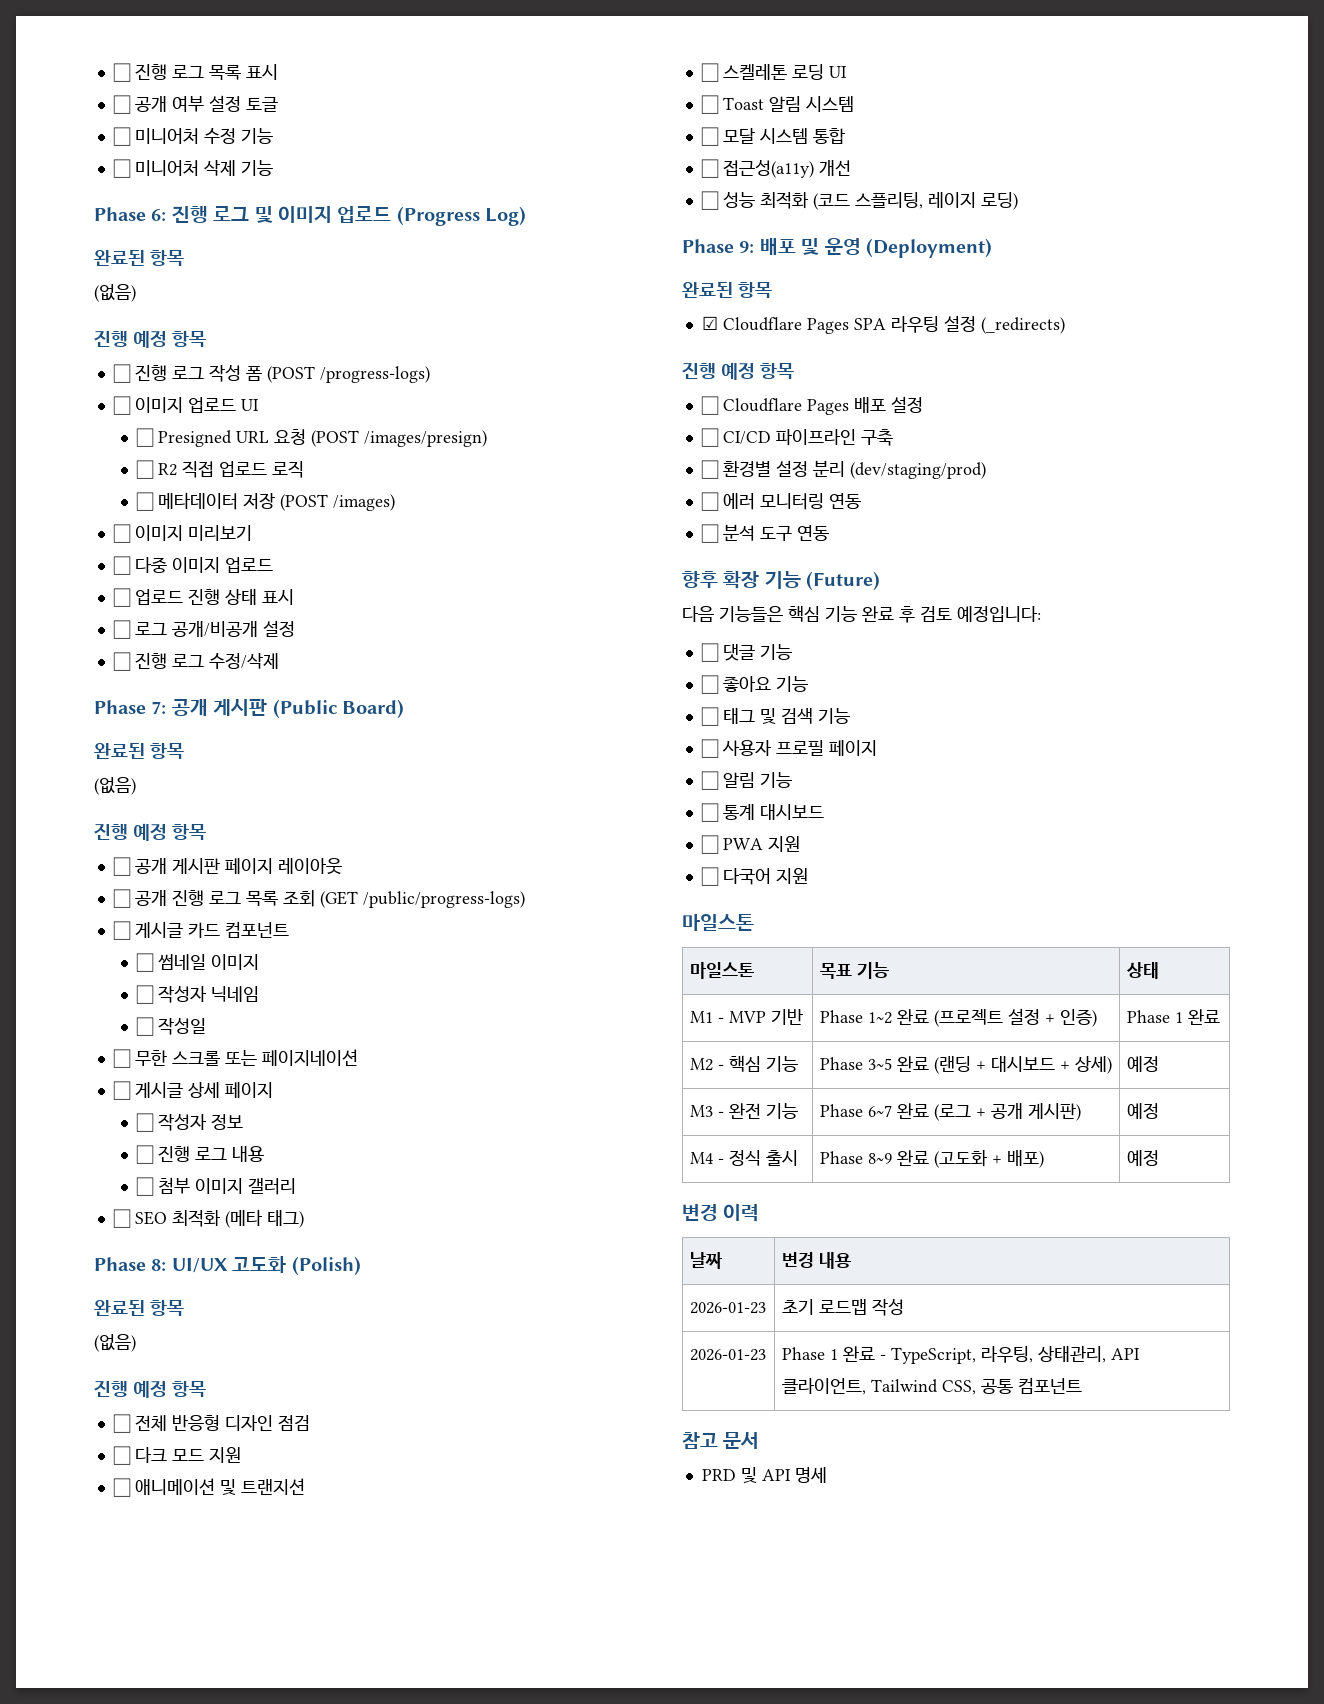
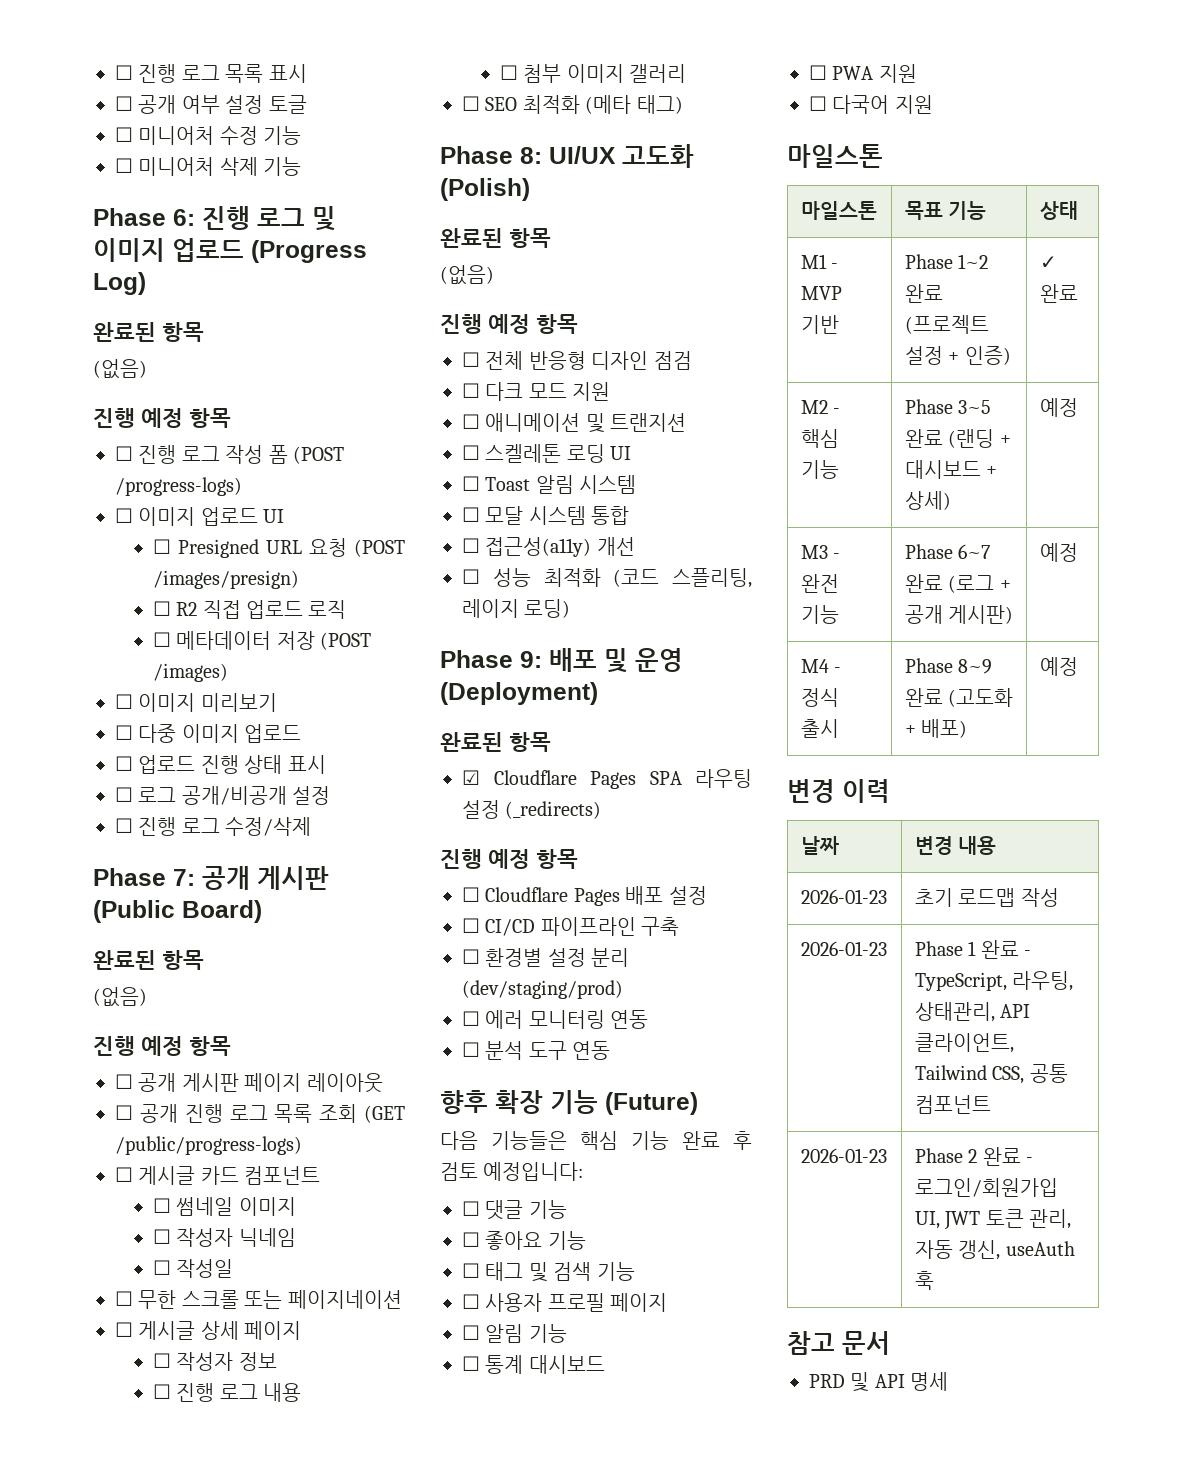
- M1 - MVP 기반 | Phase 1~2 완료 (프로젝트 설정 + 인증) | Phase 1 완료
+ M1 - MVP 기반 | Phase 1~2 완료 (프로젝트 설정 + 인증) | ✓ 완료
+ 2026-01-23 | Phase 2 완료 - 로그인/회원가입 UI, JWT 토큰 관리, 자동 갱신, useAuth 훅

